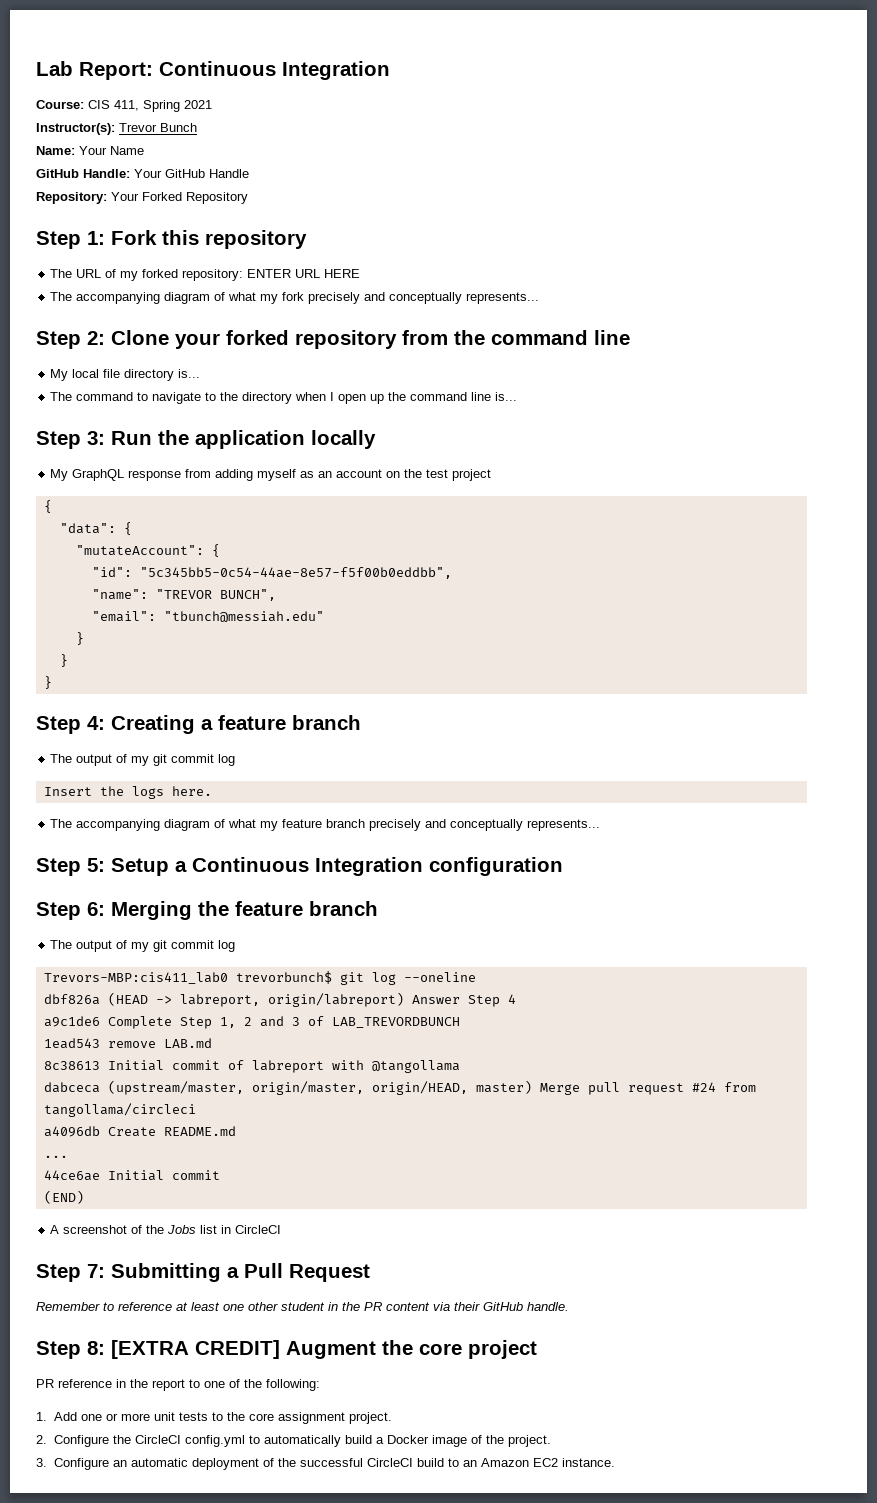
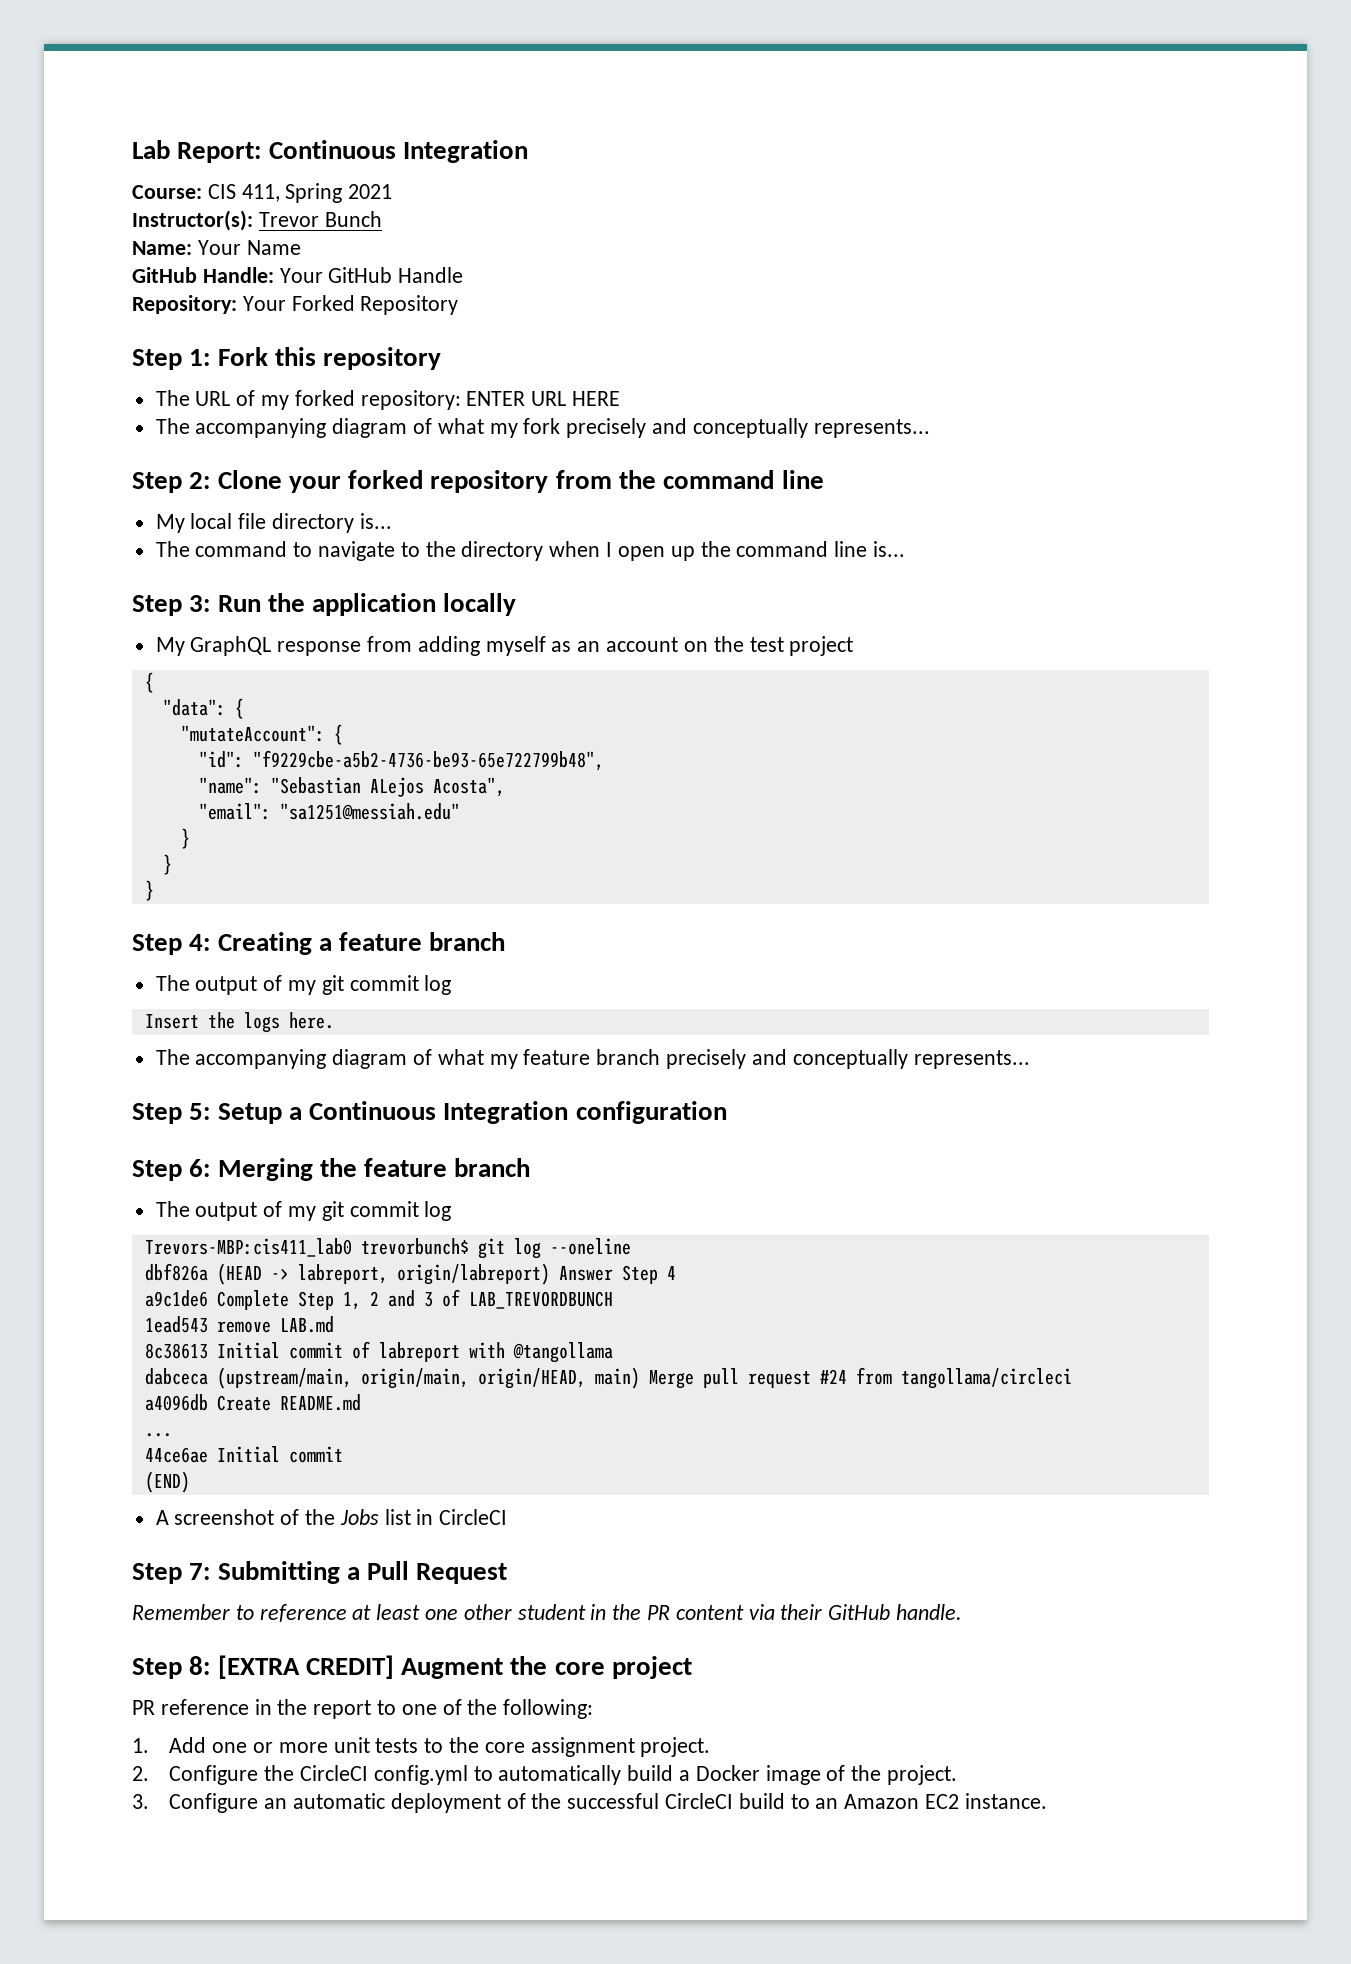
- "id": "5c345bb5-0c54-44ae-8e57-f5f00b0eddbb",
+ "id": "f9229cbe-a5b2-4736-be93-65e722799b48",
- "name": "TREVOR BUNCH",
+ "name": "Sebastian ALejos Acosta",
- "email": "tbunch@messiah.edu"
+ "email": "sa1251@messiah.edu"
- dabceca (upstream/master, origin/master, origin/HEAD, master) Merge pull request #24 from tangollama/circleci
+ dabceca (upstream/main, origin/main, origin/HEAD, main) Merge pull request #24 from tangollama/circleci

